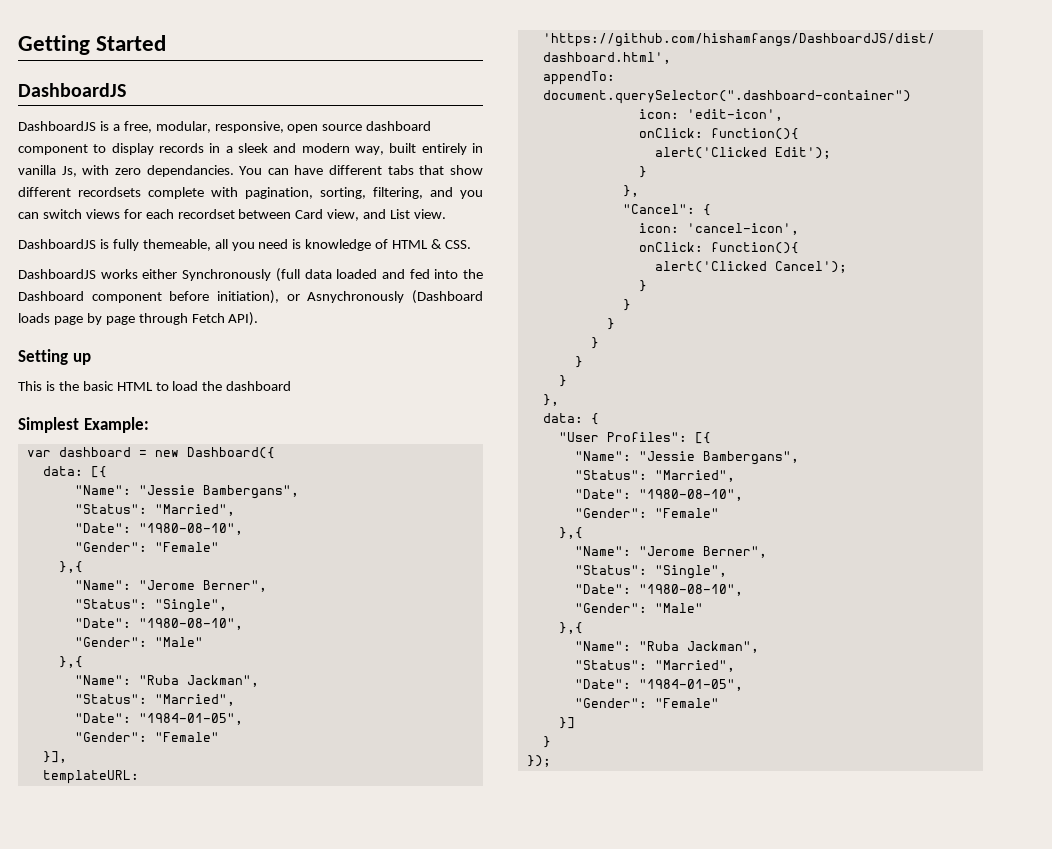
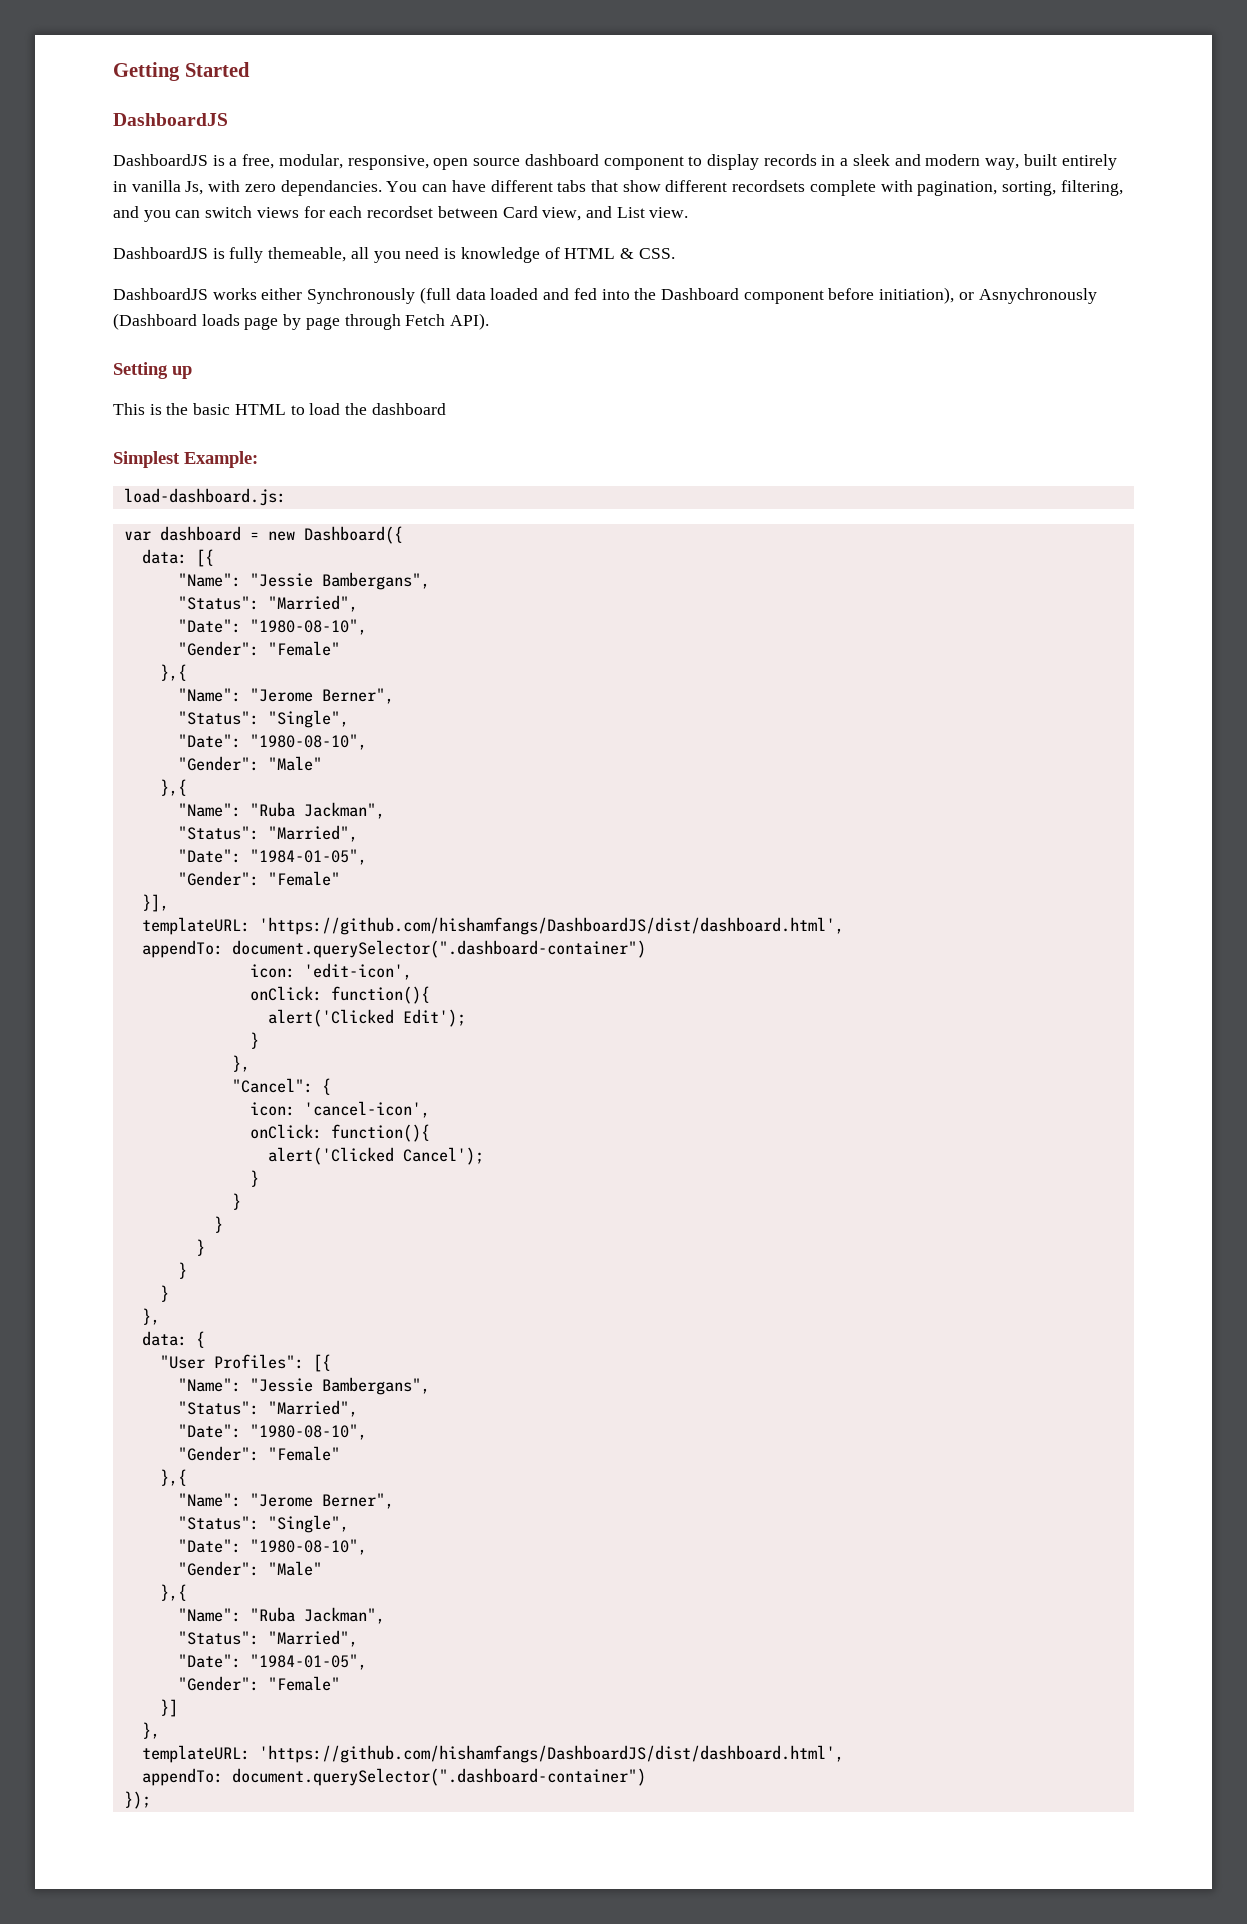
+ load-dashboard.js:
  }]
- }
+ },
+ templateURL: 'https://github.com/hishamfangs/DashboardJS/dist/dashboard.html',
+ appendTo: document.querySelector(".dashboard-container")

